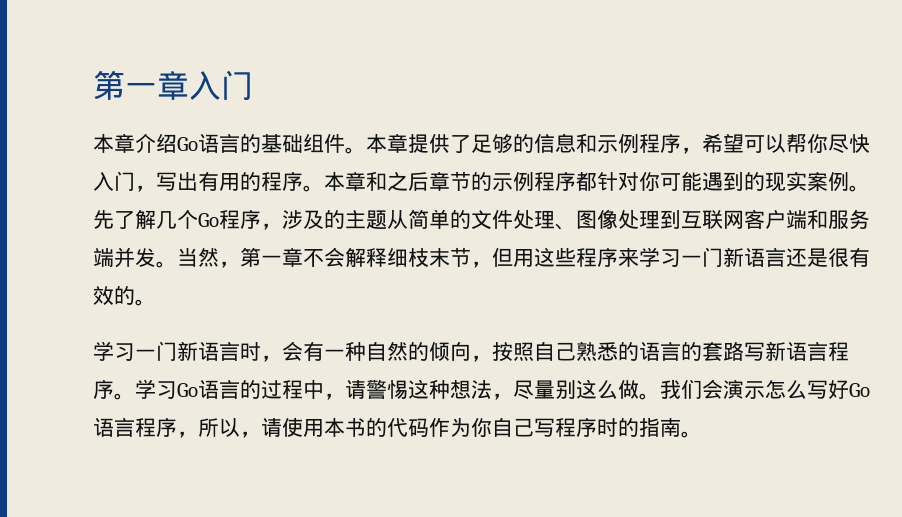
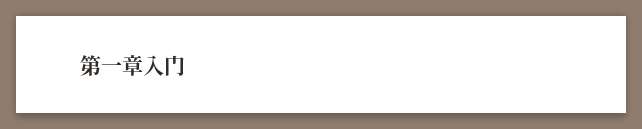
- 本章介绍Go语言的基础组件。本章提供了足够的信息和示例程序，希望可以帮你尽快入门，写出有用的程序。本章和之后章节的示例程序都针对你可能遇到的现实案例。先了解几个Go程序，涉及的主题从简单的文件处理、图像处理到互联网客户端和服务端并发。当然，第一章不会解释细枝末节，但用这些程序来学习一门新语言还是很有效的。
- 学习一门新语言时，会有一种自然的倾向，按照自己熟悉的语言的套路写新语言程序。学习Go语言的过程中，请警惕这种想法，尽量别这么做。我们会演示怎么写好Go语言程序，所以，请使用本书的代码作为你自己写程序时的指南。

